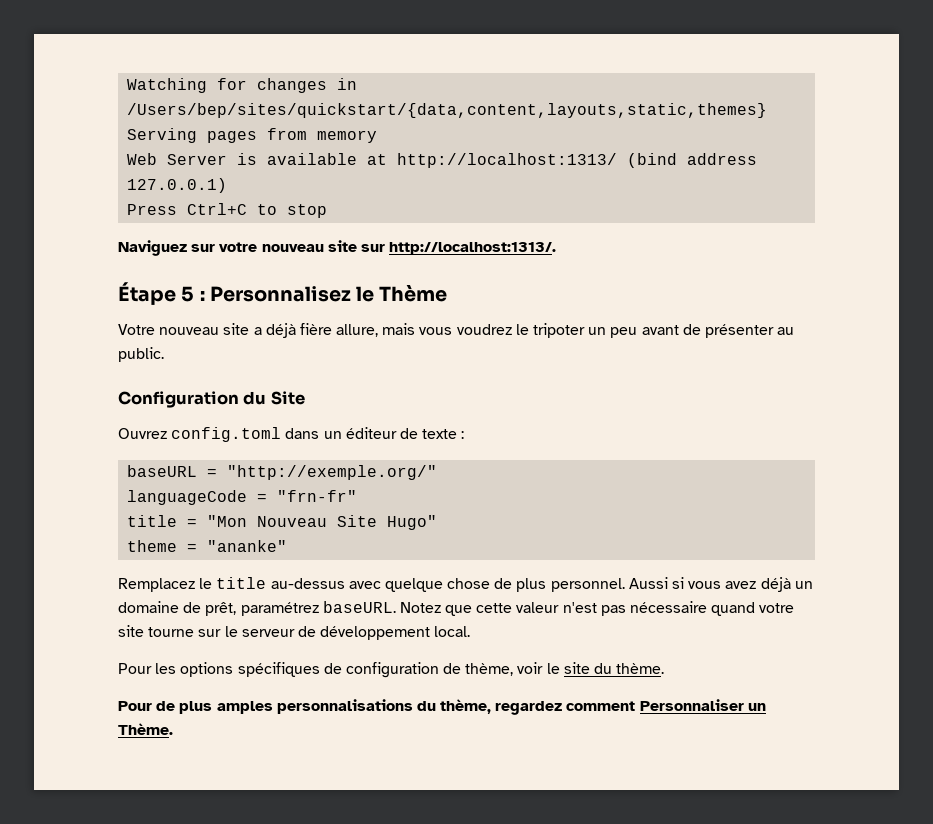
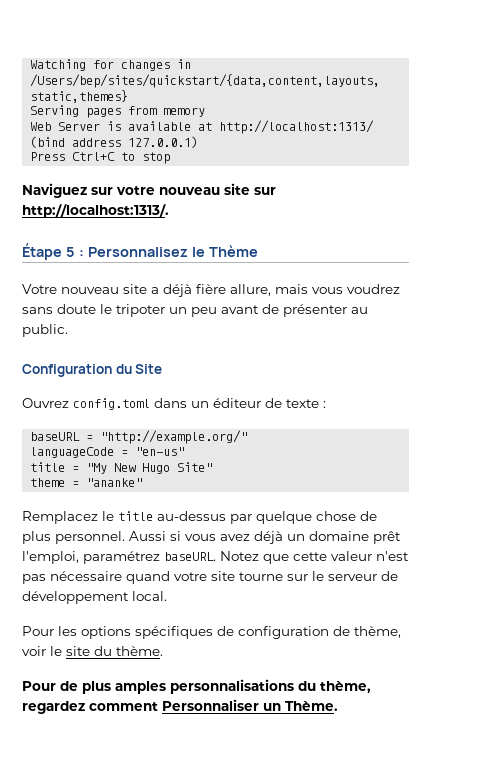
- Votre nouveau site a déjà fière allure, mais vous voudrez le tripoter un peu avant de présenter au public.
+ Votre nouveau site a déjà fière allure, mais vous voudrez sans doute le tripoter un peu avant de présenter au public.
- baseURL = "http://exemple.org/"
+ baseURL = "http://example.org/"
- languageCode = "frn-fr"
+ languageCode = "en-us"
- title = "Mon Nouveau Site Hugo"
+ title = "My New Hugo Site"
- Remplacez le title au-dessus avec quelque chose de plus personnel.
+ Remplacez le title au-dessus par quelque chose de plus personnel.
- Aussi si vous avez déjà un domaine de prêt, paramétrez baseURL.
+ Aussi si vous avez déjà un domaine prêt l'emploi, paramétrez baseURL.

